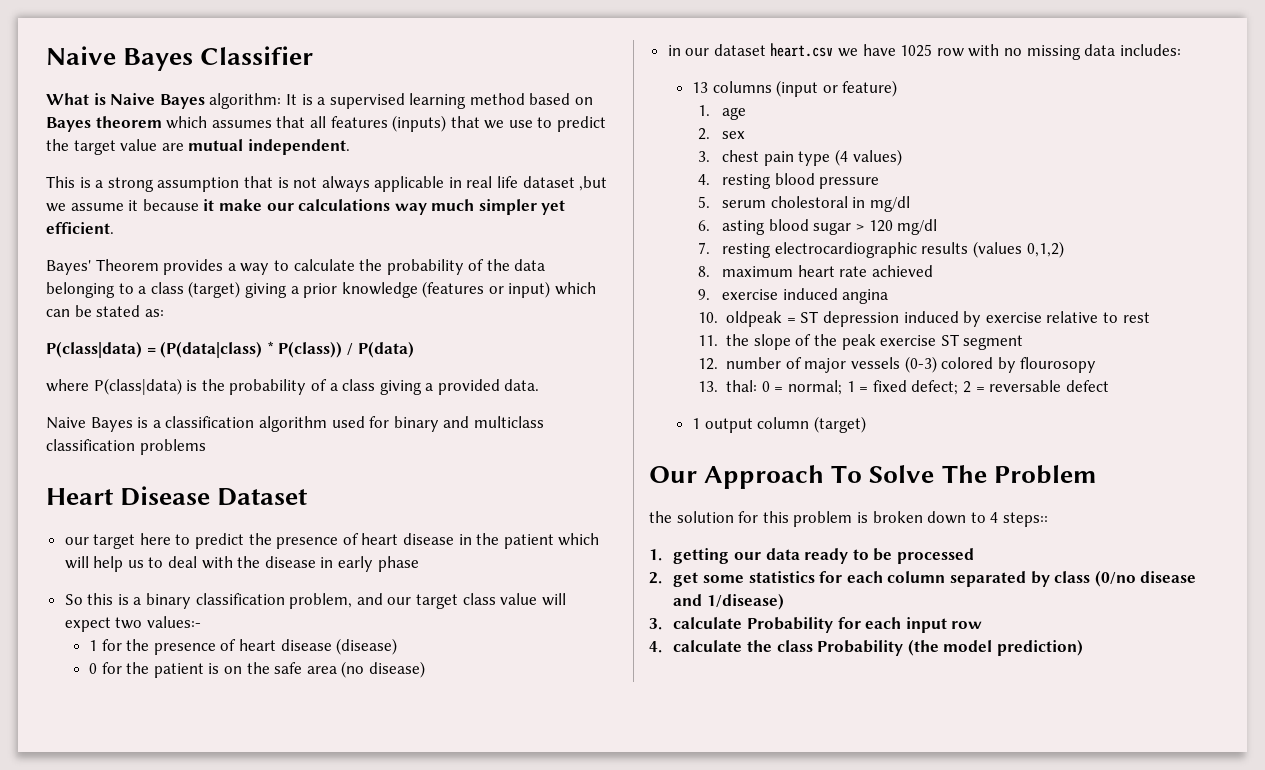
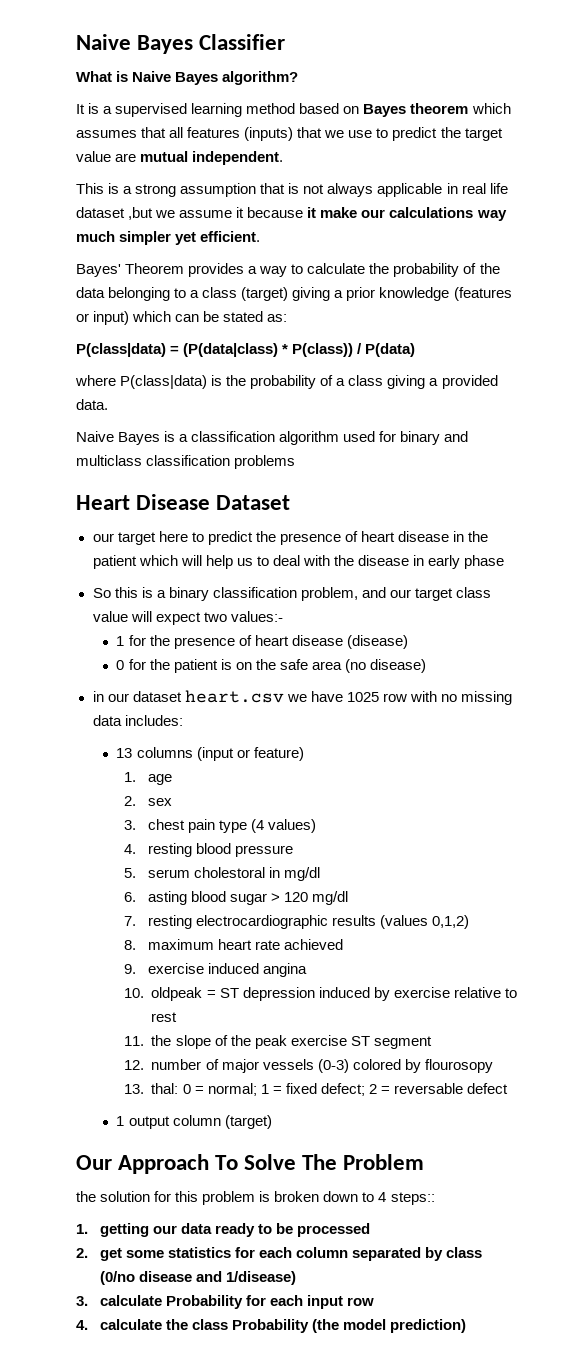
- What is Naive Bayes algorithm: It is a supervised learning method based on Bayes theorem which assumes that all features (inputs) that we use to predict the target value are mutual independent.
+ What is Naive Bayes algorithm?
+ It is a supervised learning method based on Bayes theorem which assumes that all features (inputs) that we use to predict the target value are mutual independent.

